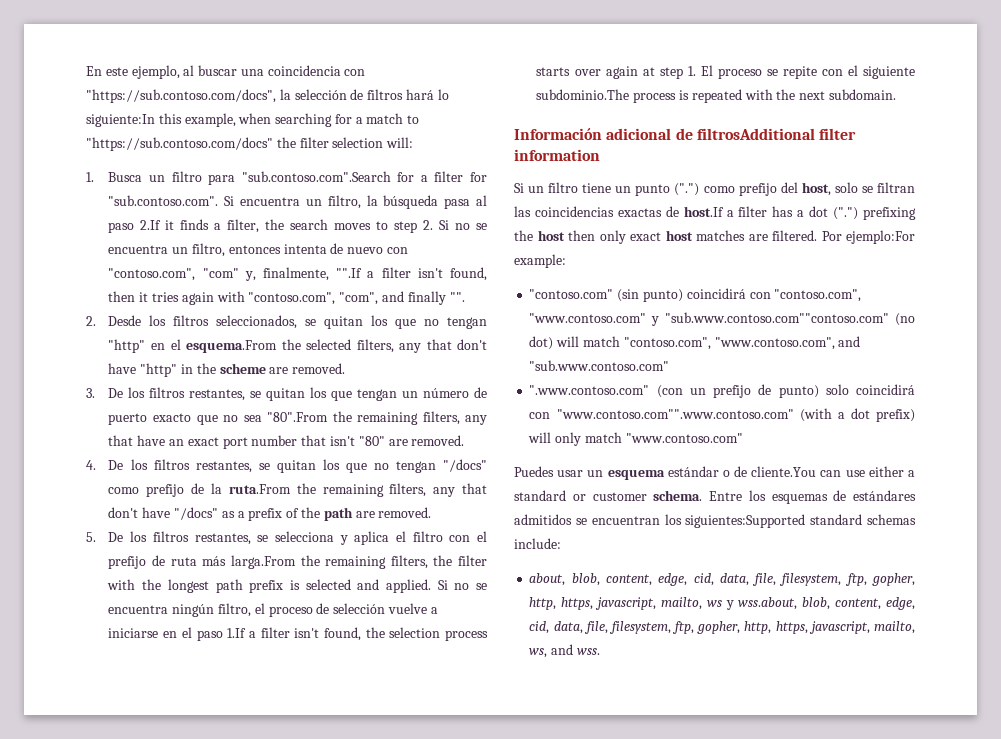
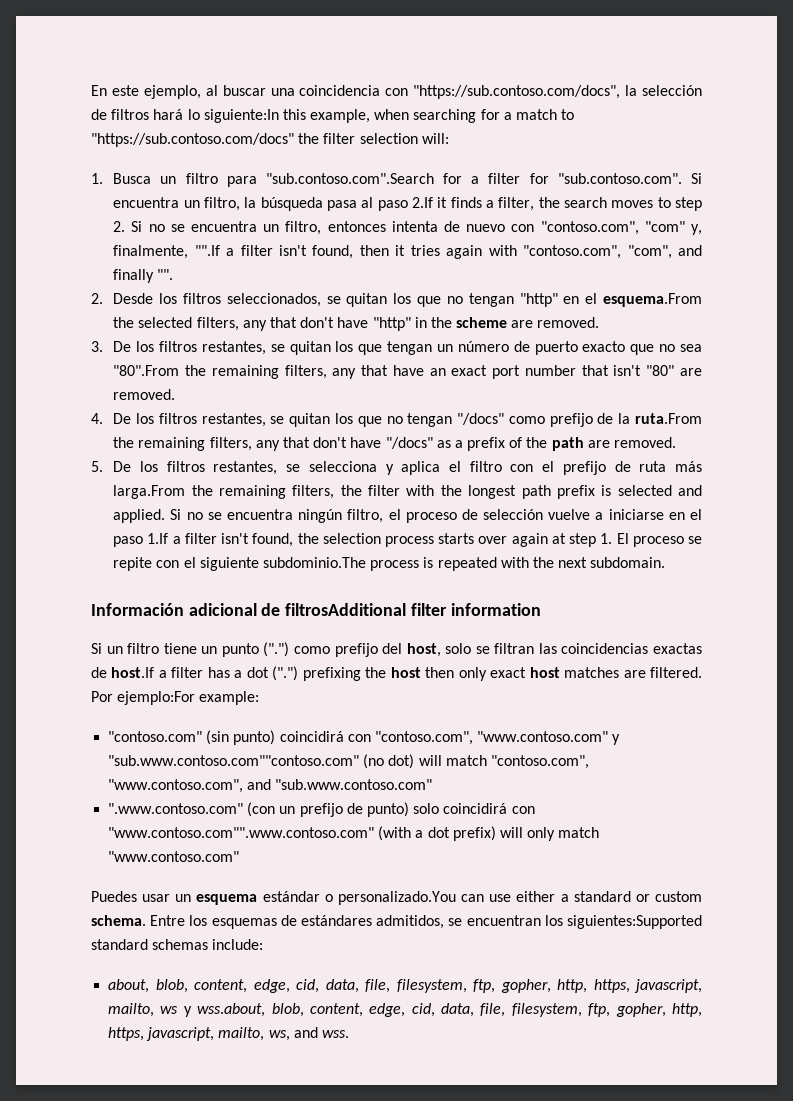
- Puedes usar un esquema estándar o de cliente.You can use either a standard or customer schema.
+ Puedes usar un esquema estándar o personalizado.You can use either a standard or custom schema.
- Entre los esquemas de estándares admitidos se encuentran los siguientes:Supported standard schemas include:
+ Entre los esquemas de estándares admitidos, se encuentran los siguientes:Supported standard schemas include:

